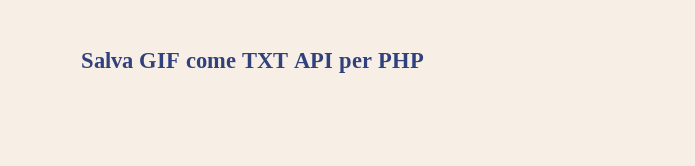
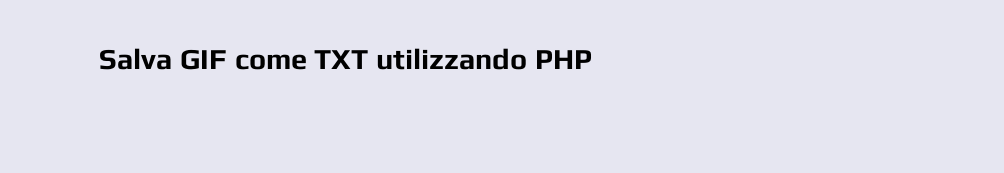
- Salva GIF come TXT API per PHP
+ Salva GIF come TXT utilizzando PHP

